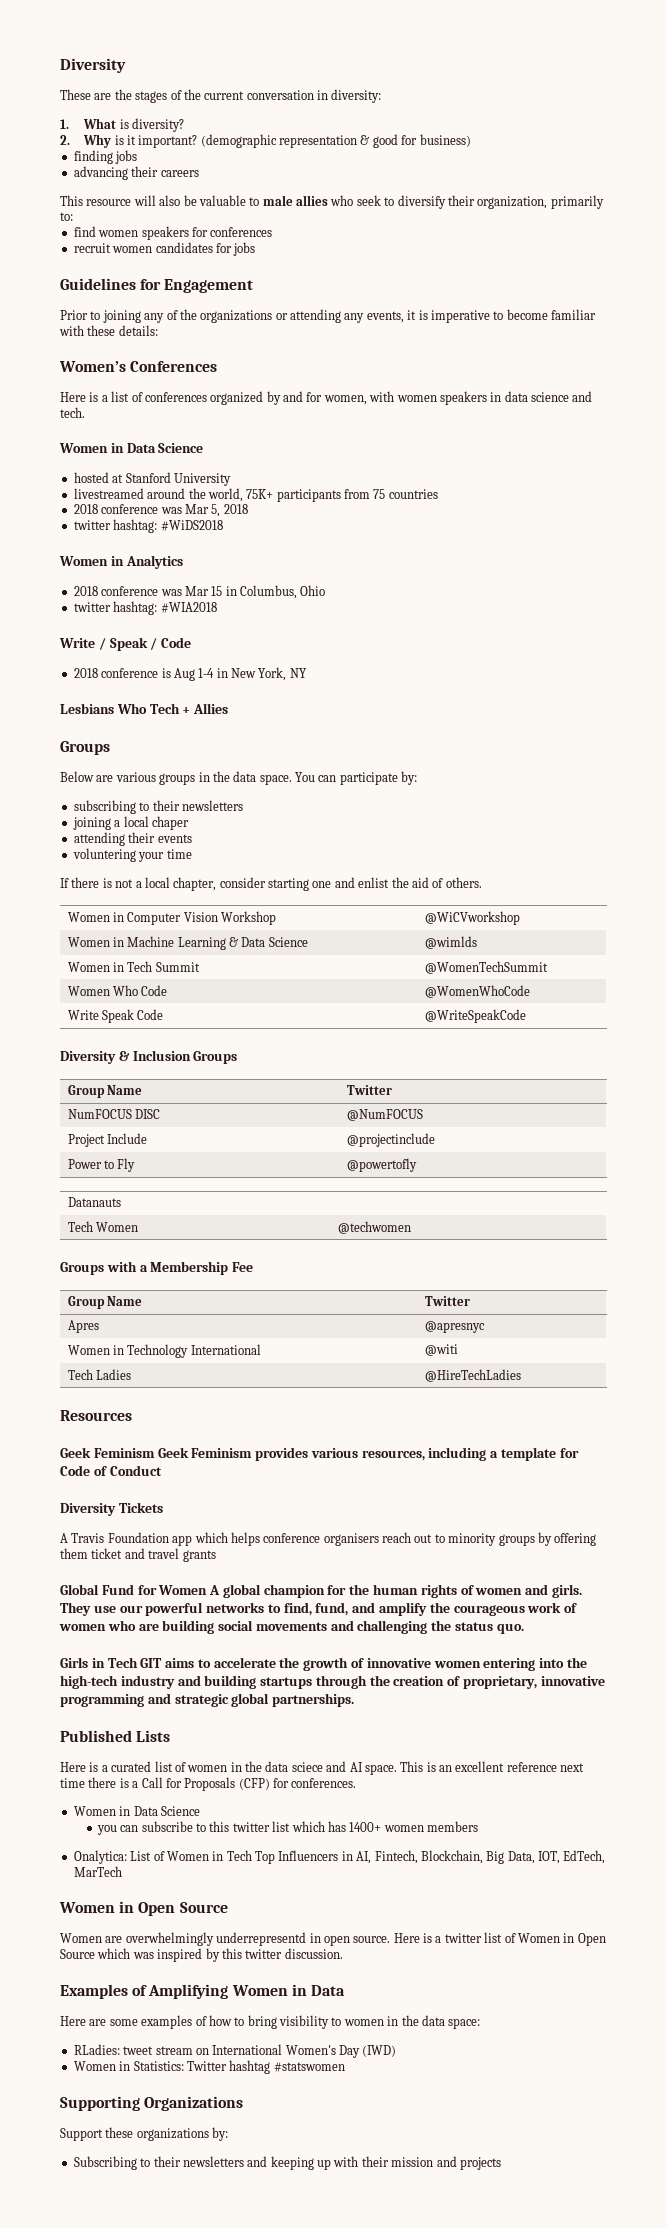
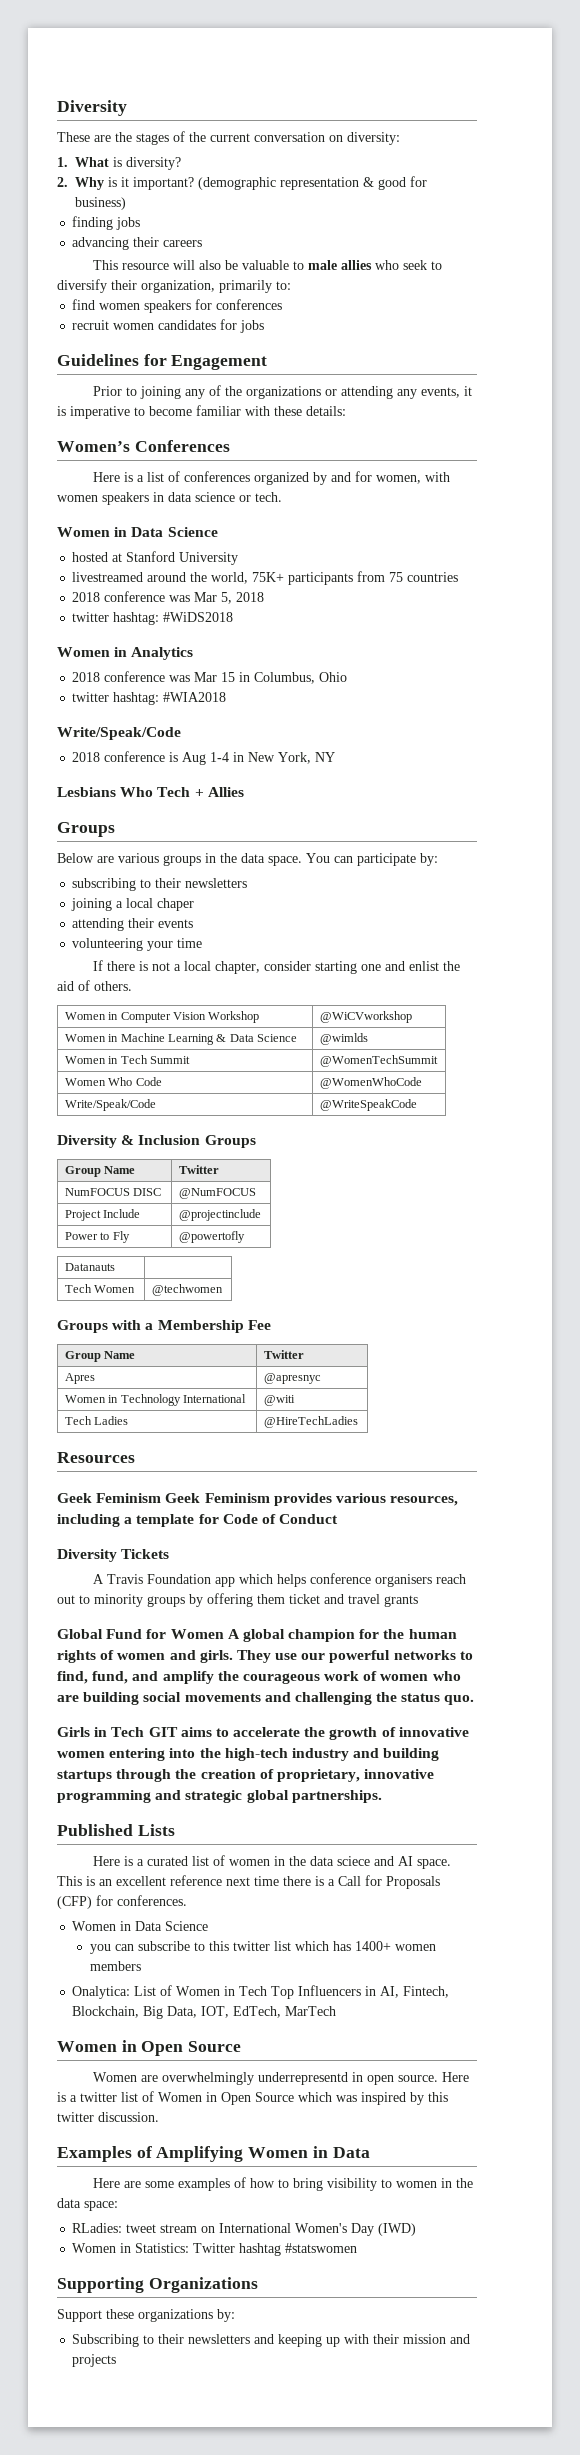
- These are the stages of the current conversation in diversity:
+ These are the stages of the current conversation on diversity:
- Here is a list of conferences organized by and for women, with women speakers in data science and tech.
+ Here is a list of conferences organized by and for women, with women speakers in data science or tech.
  twitter hashtag: #WIA2018
- Write / Speak / Code
+ Write/Speak/Code
- voluntering your time
+ volunteering your time
- Write Speak Code | @WriteSpeakCode
+ Write/Speak/Code | @WriteSpeakCode

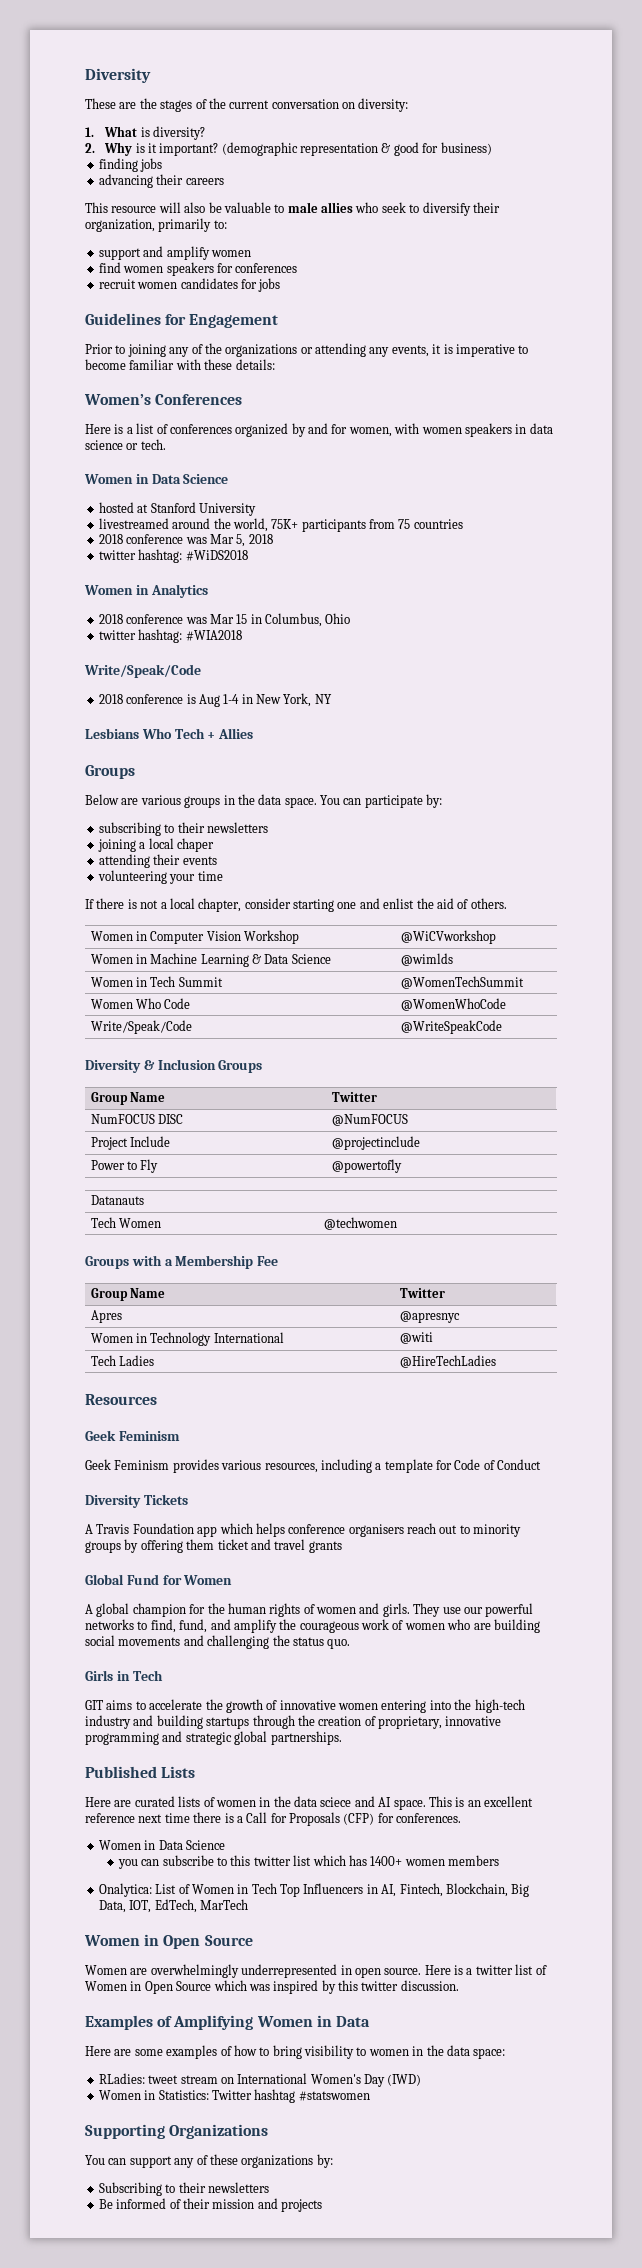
+ support and amplify women
  Resources
- Geek Feminism Geek Feminism provides various resources, including a template for Code of Conduct
+ Geek Feminism
+ Geek Feminism provides various resources, including a template for Code of Conduct
- Global Fund for Women A global champion for the human rights of women and girls.
+ Global Fund for Women
+ A global champion for the human rights of women and girls.
- Girls in Tech GIT aims to accelerate the growth of innovative women entering into the high-tech industry and building startups through the creation of proprietary, innovative programming and strategic global partnerships.
+ Girls in Tech
+ GIT aims to accelerate the growth of innovative women entering into the high-tech industry and building startups through the creation of proprietary, innovative programming and strategic global partnerships.
- Here is a curated list of women in the data sciece and AI space.
+ Here are curated lists of women in the data sciece and AI space.
- Women are overwhelmingly underrepresentd in open source.
+ Women are overwhelmingly underrepresented in open source.
- Support these organizations by:
+ You can support any of these organizations by:
- Subscribing to their newsletters and keeping up with their mission and projects
+ Subscribing to their newsletters
+ Be informed of their mission and projects

